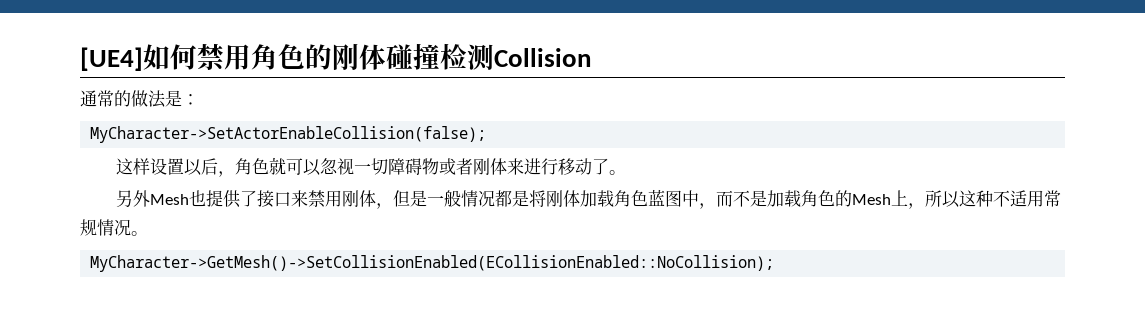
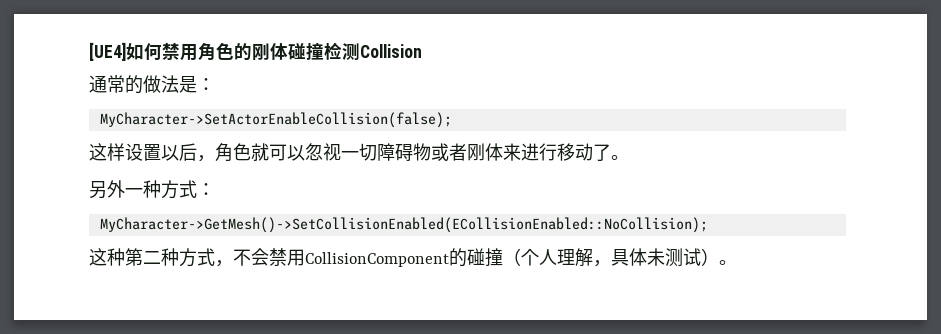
- 另外Mesh也提供了接口来禁用刚体，但是一般情况都是将刚体加载角色蓝图中，而不是加载角色的Mesh上，所以这种不适用常规情况。
+ 另外一种方式：
  MyCharacter->GetMesh()->SetCollisionEnabled(ECollisionEnabled::NoCollision);
+ 这种第二种方式，不会禁用CollisionComponent的碰撞（个人理解，具体未测试）。

